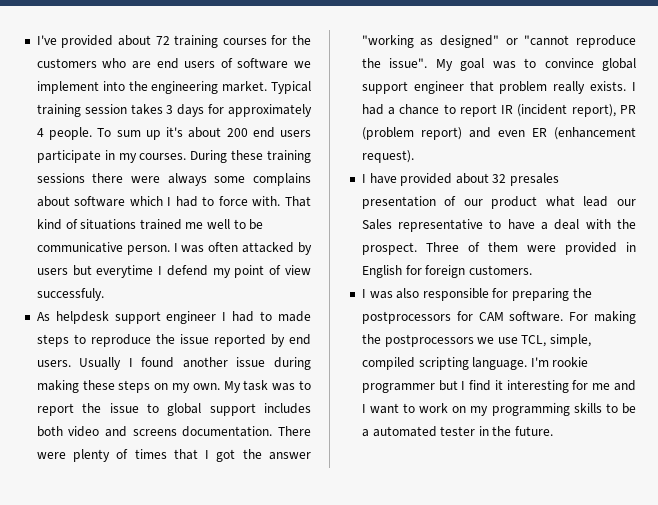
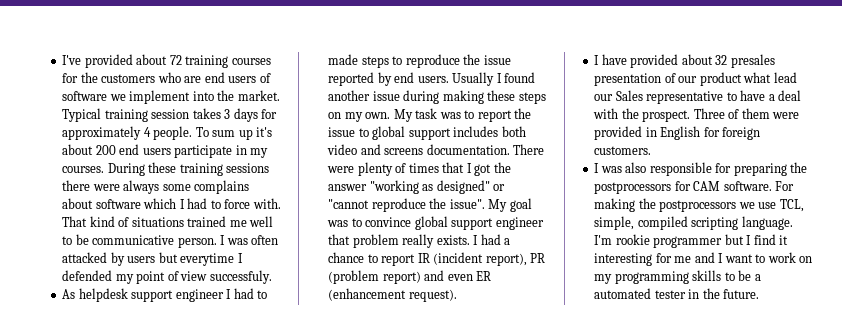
- I've provided about 72 training courses for the customers who are end users of software we implement into the engineering market.
+ I've provided about 72 training courses for the customers who are end users of software we implement into the market.
- I was often attacked by users but everytime I defend my point of view successfuly.
+ I was often attacked by users but everytime I defended my point of view successfuly.

